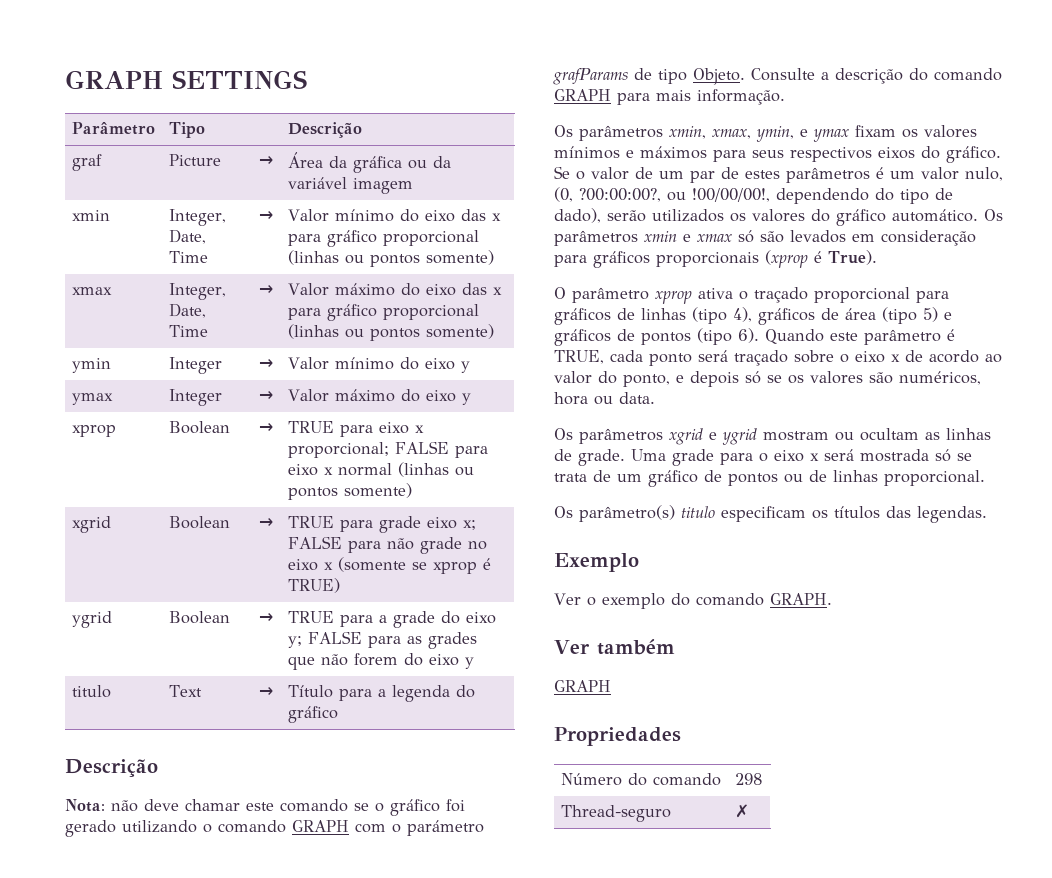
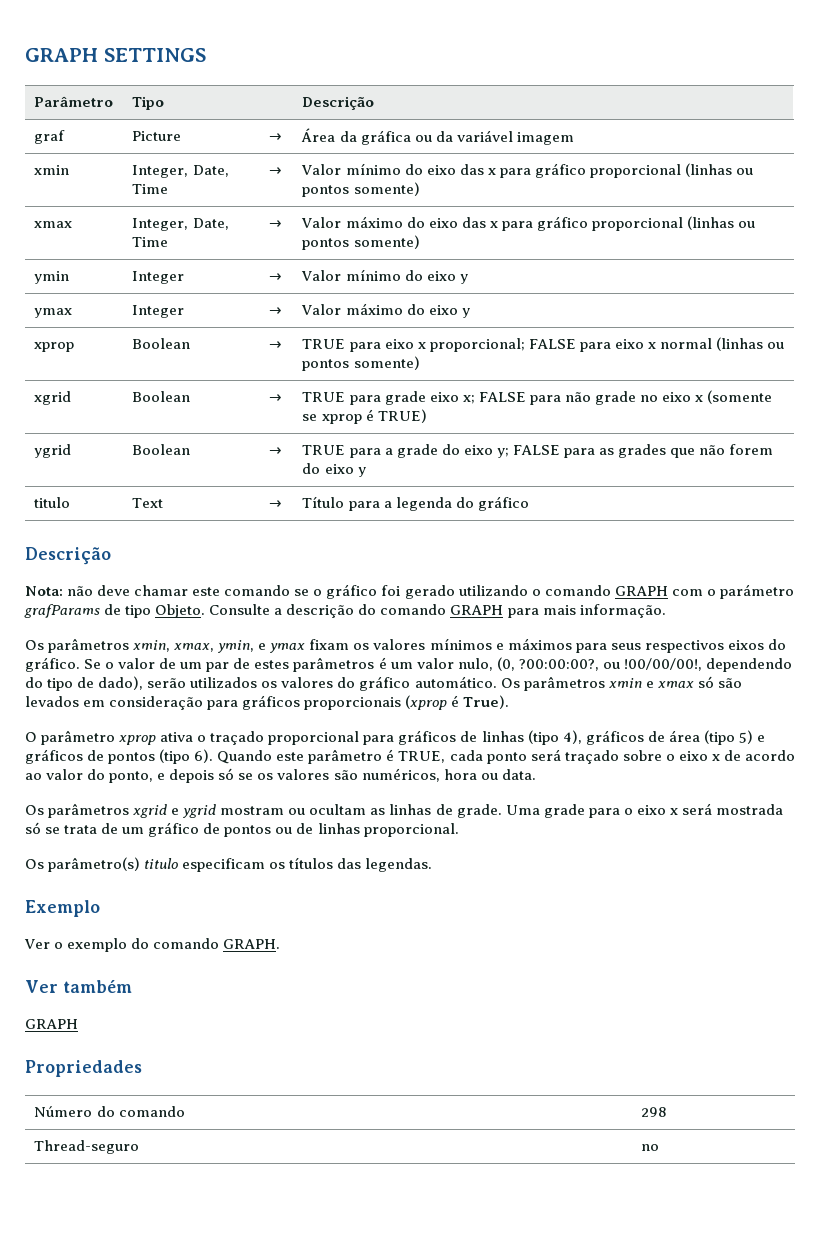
- Thread-seguro | ✗
+ Thread-seguro | no

